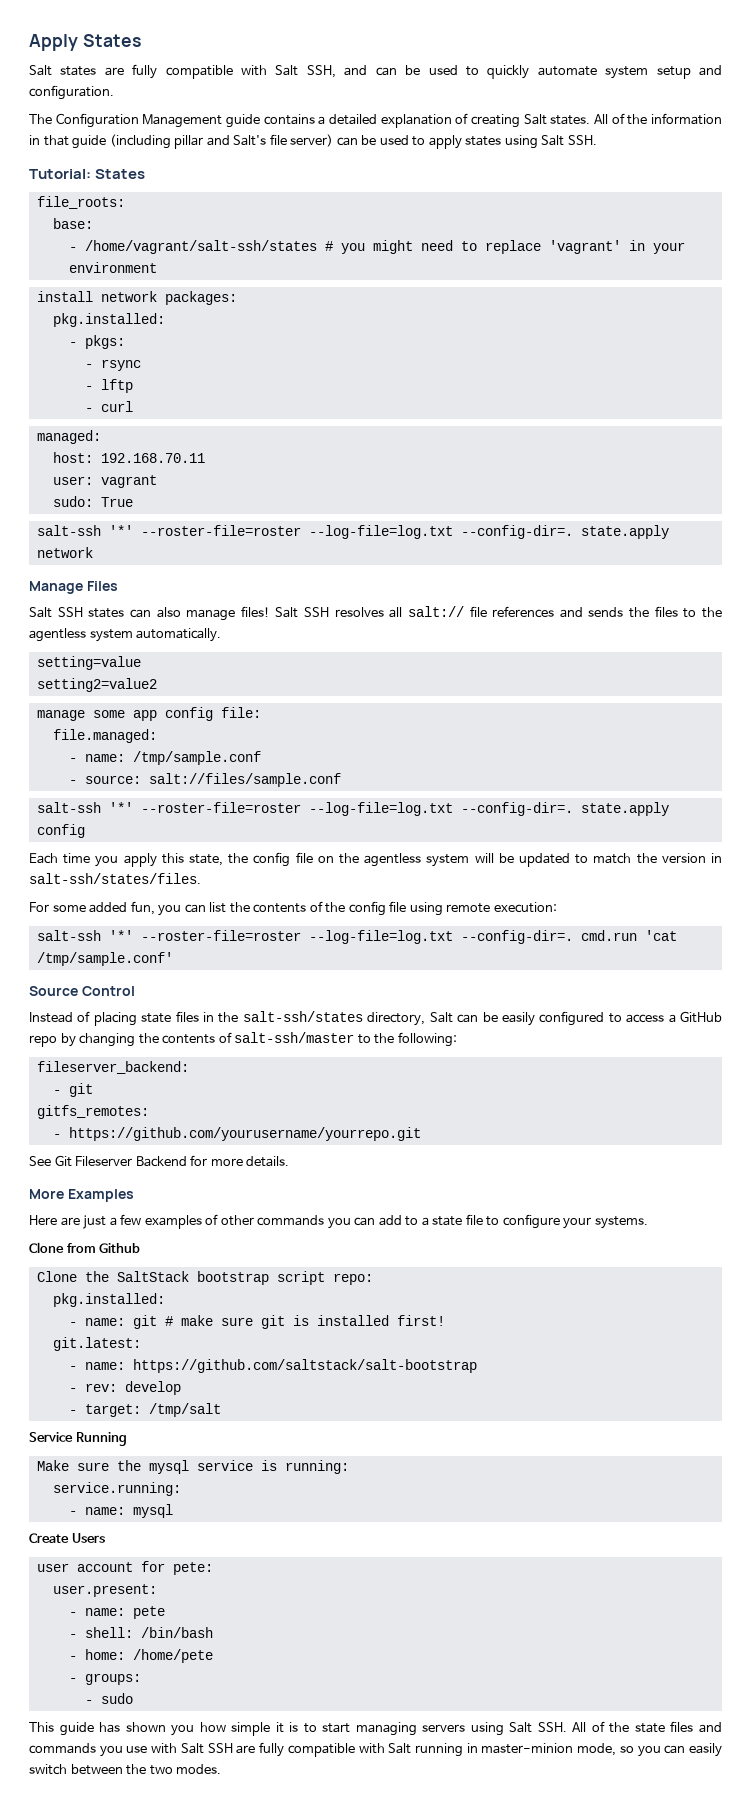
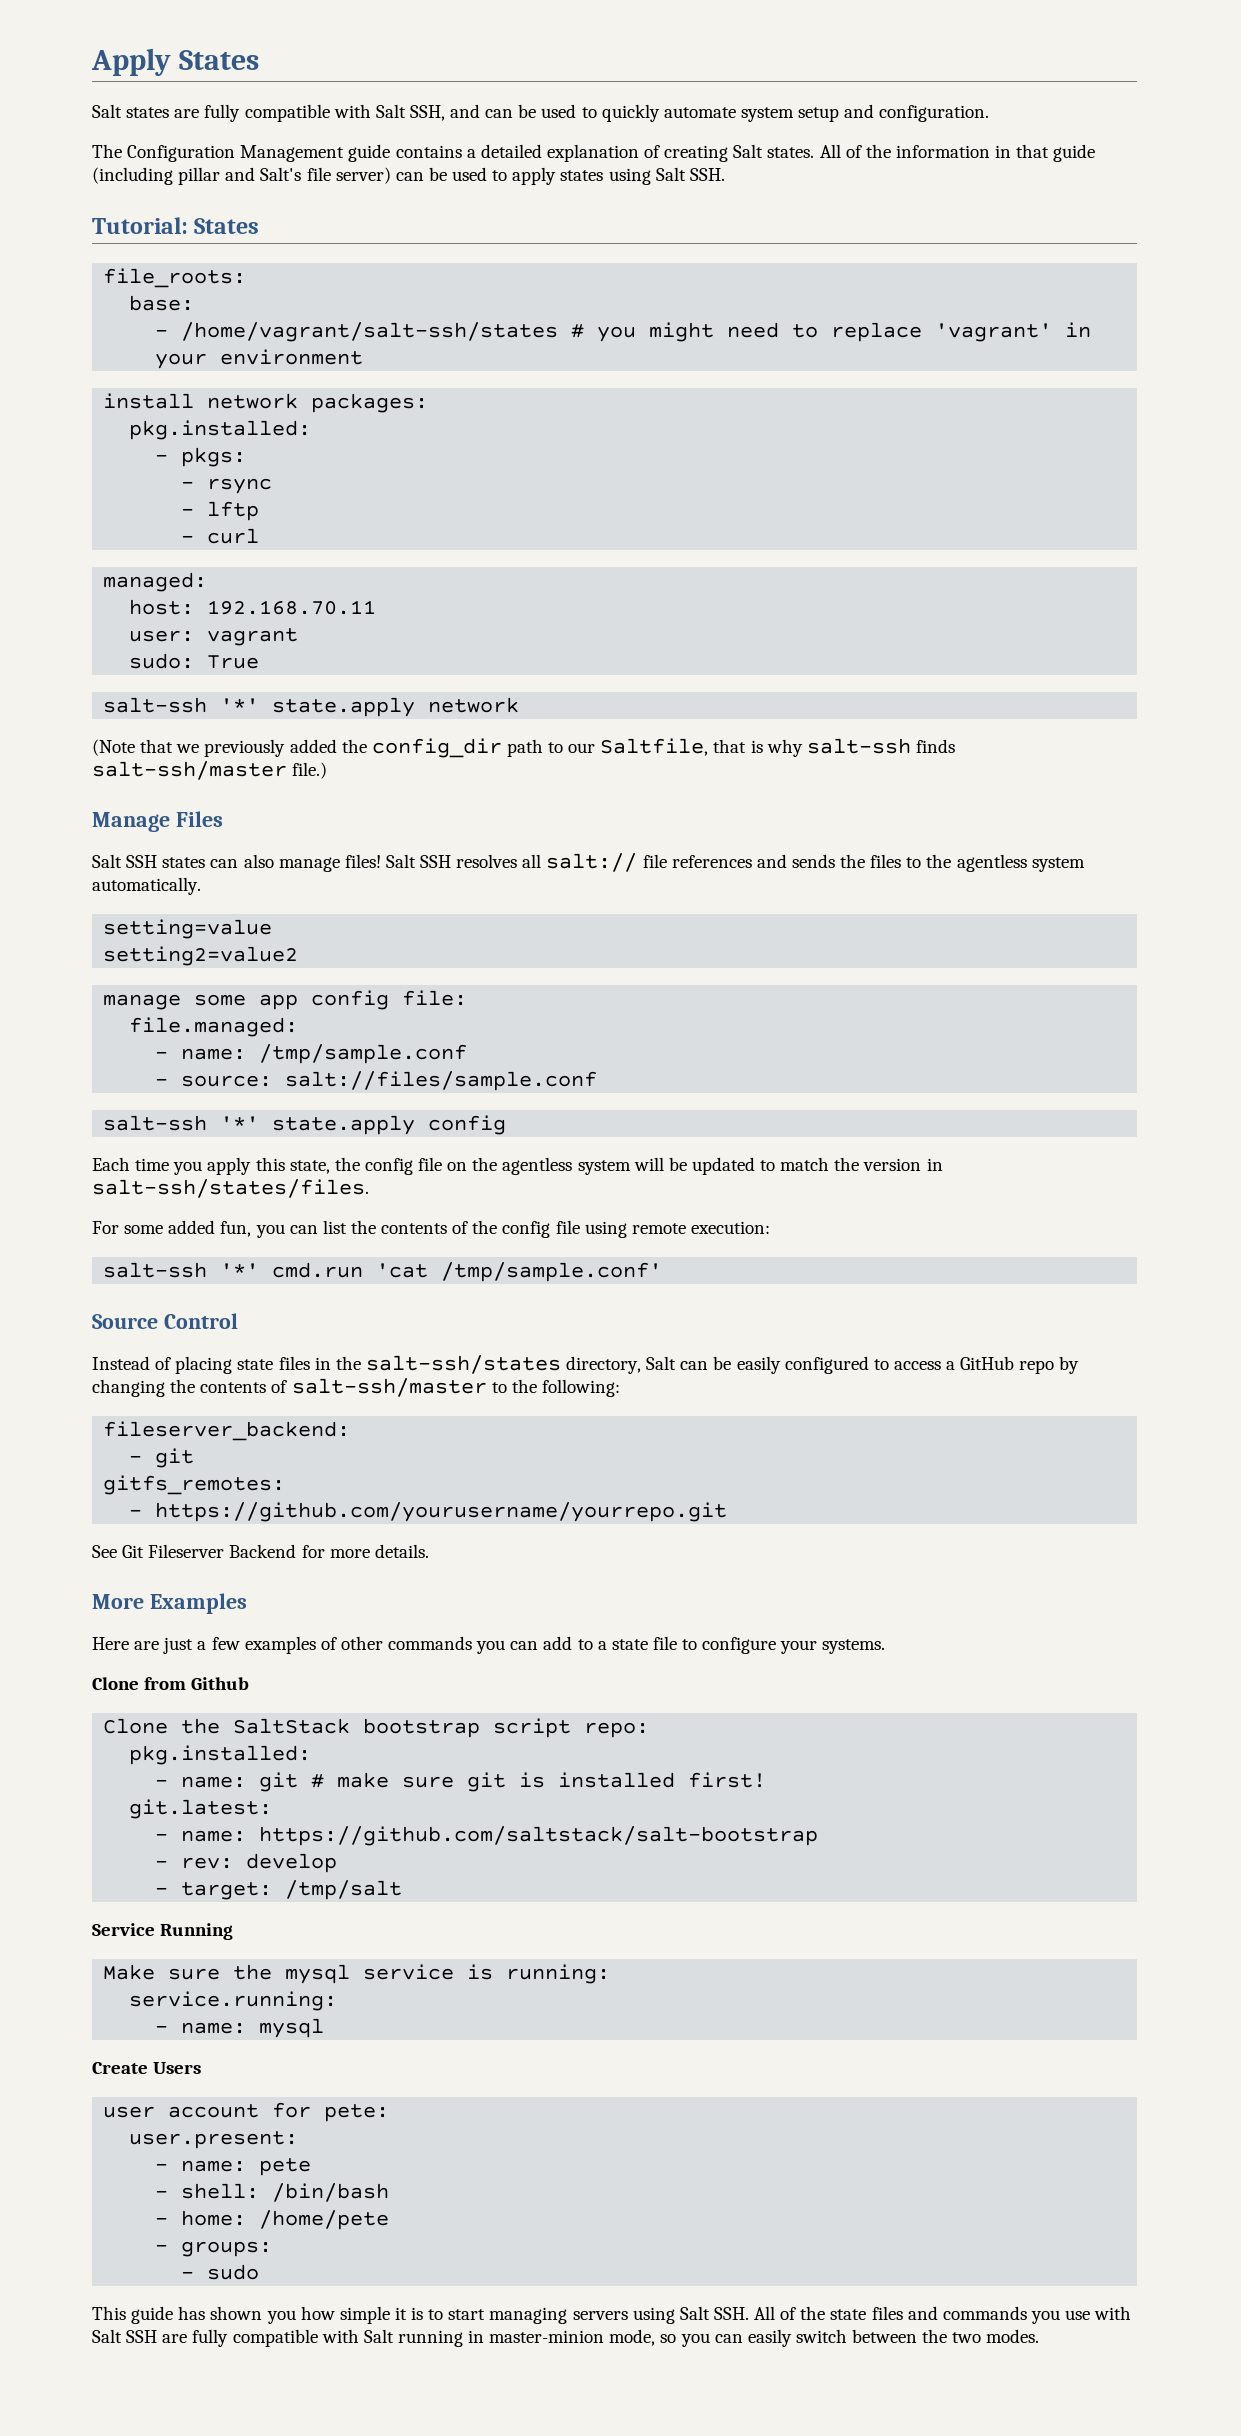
- salt-ssh '*' --roster-file=roster --log-file=log.txt --config-dir=. state.apply network
+ salt-ssh '*' state.apply network
+ (Note that we previously added the config_dir path to our Saltfile, that is why salt-ssh finds salt-ssh/master file.)
- salt-ssh '*' --roster-file=roster --log-file=log.txt --config-dir=. state.apply config
+ salt-ssh '*' state.apply config
- salt-ssh '*' --roster-file=roster --log-file=log.txt --config-dir=. cmd.run 'cat /tmp/sample.conf'
+ salt-ssh '*' cmd.run 'cat /tmp/sample.conf'

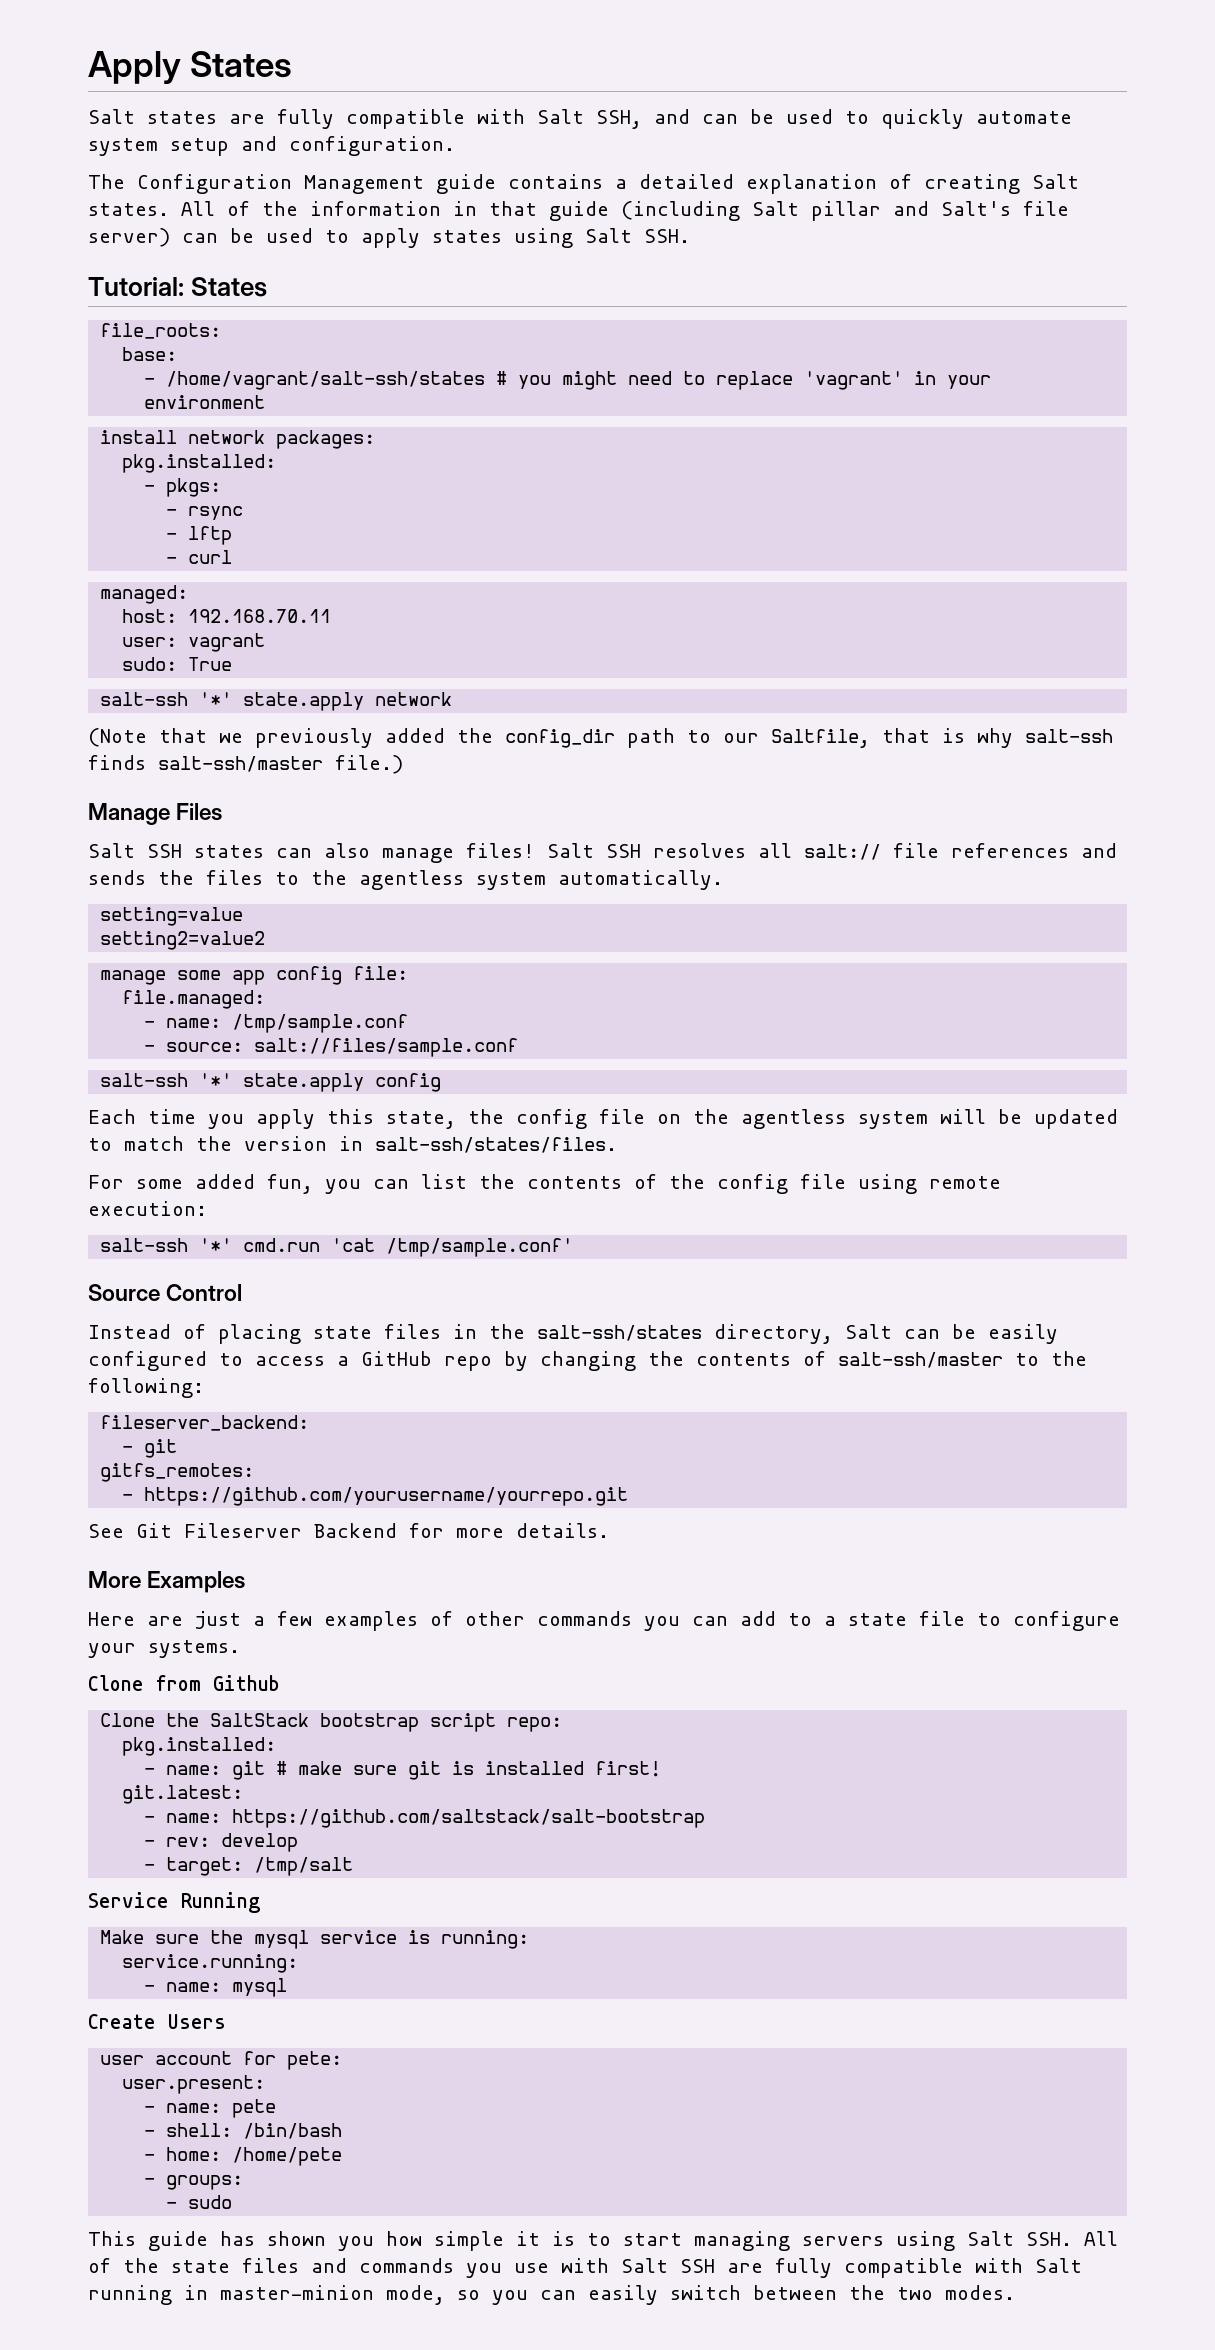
- All of the information in that guide (including pillar and Salt's file server) can be used to apply states using Salt SSH.
+ All of the information in that guide (including Salt pillar and Salt's file server) can be used to apply states using Salt SSH.

